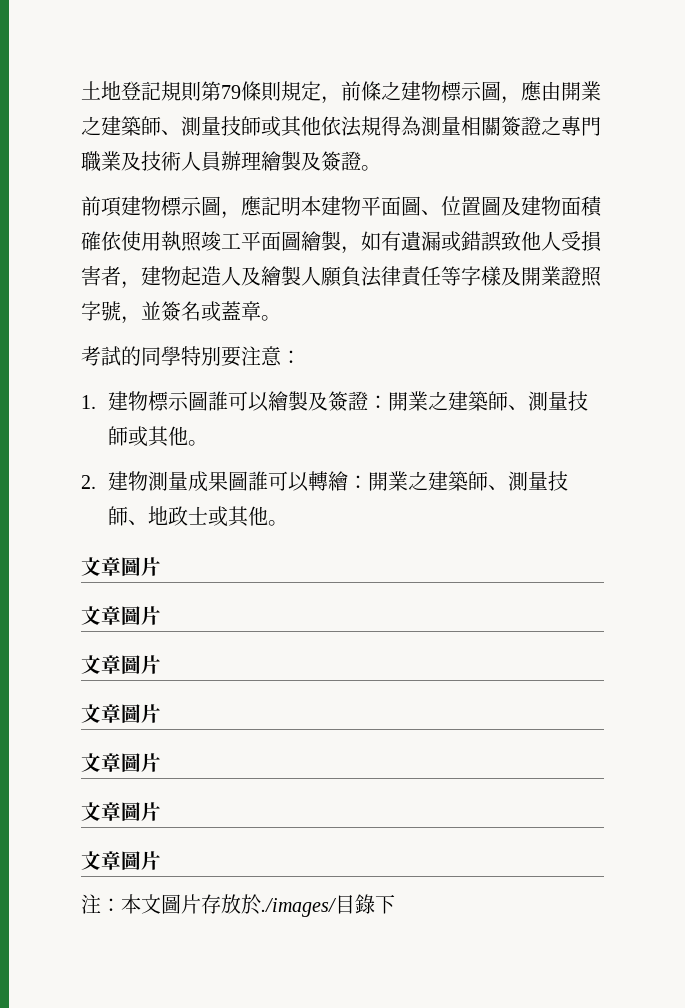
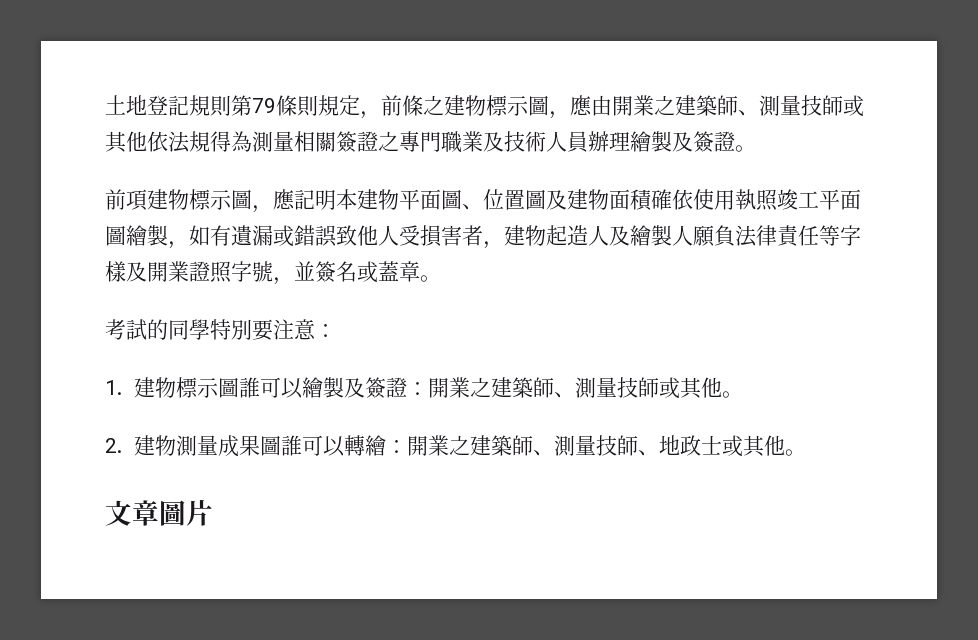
  2.建物測量成果圖誰可以轉繪：開業之建築師、測量技師、地政士或其他。
  文章圖片
- 文章圖片
- 文章圖片
- 文章圖片
- 文章圖片
- 文章圖片
- 文章圖片
- 注：本文圖片存放於./images/目錄下

